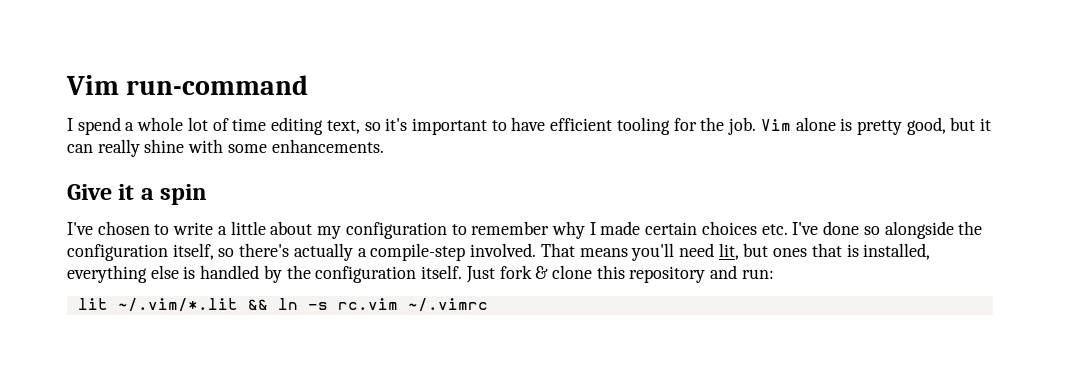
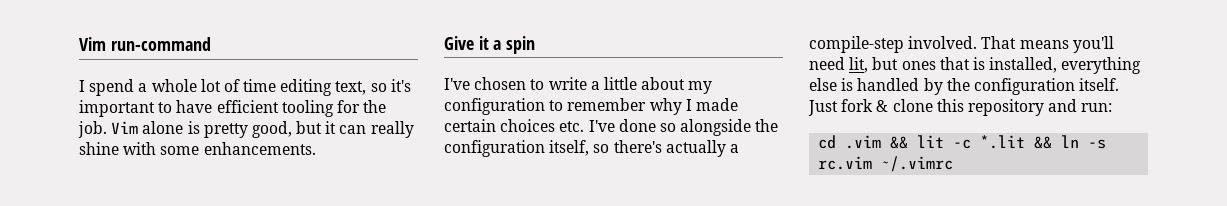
- lit ~/.vim/*.lit && ln -s rc.vim ~/.vimrc
+ cd .vim && lit -c *.lit && ln -s rc.vim ~/.vimrc

